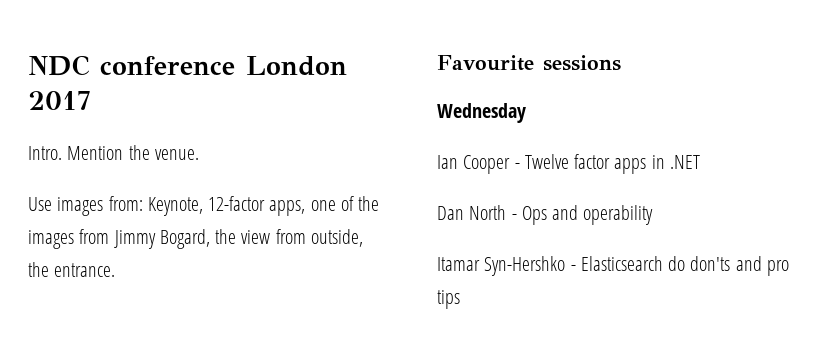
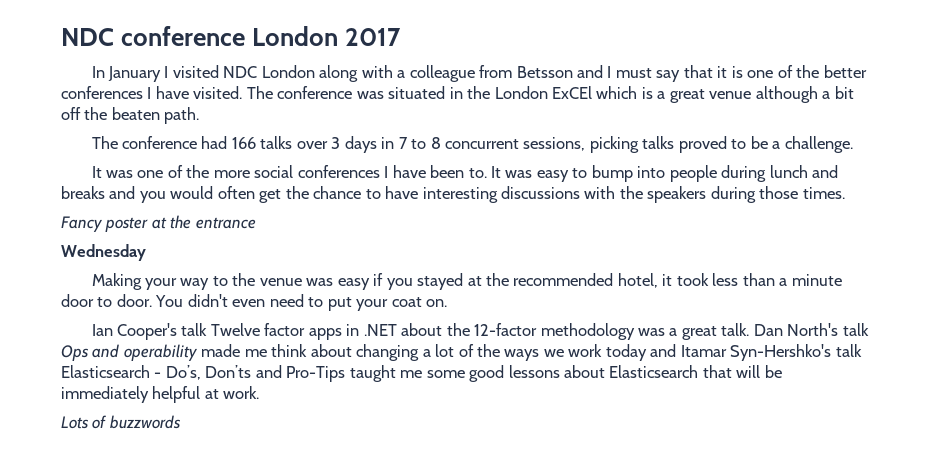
- Intro. Mention the venue.
- Use images from: Keynote, 12-factor apps, one of the images from Jimmy Bogard, the view from outside, the entrance.
- Favourite sessions
+ In January I visited NDC London along with a colleague from Betsson and I must say that it is one of the better conferences I have visited. The conference was situated in the London ExCEl which is a great venue although a bit off the beaten path.
+ The conference had 166 talks over 3 days in 7 to 8 concurrent sessions, picking talks proved to be a challenge.
+ It was one of the more social conferences I have been to. It was easy to bump into people during lunch and breaks and you would often get the chance to have interesting discussions with the speakers during those times.
+ Fancy poster at the entrance
  Wednesday
+ Making your way to the venue was easy if you stayed at the recommended hotel, it took less than a minute door to door. You didn't even need to put your coat on.
- Ian Cooper - Twelve factor apps in .NET
- Dan North - Ops and operability
- Itamar Syn-Hershko - Elasticsearch do don'ts and pro tips
+ Ian Cooper's talk Twelve factor apps in .NET about the 12-factor methodology was a great talk. Dan North's talk Ops and operability made me think about changing a lot of the ways we work today and Itamar Syn-Hershko's talk Elasticsearch - Do’s, Don’ts and Pro-Tips taught me some good lessons about Elasticsearch that will be immediately helpful at work.
+ Lots of buzzwords

